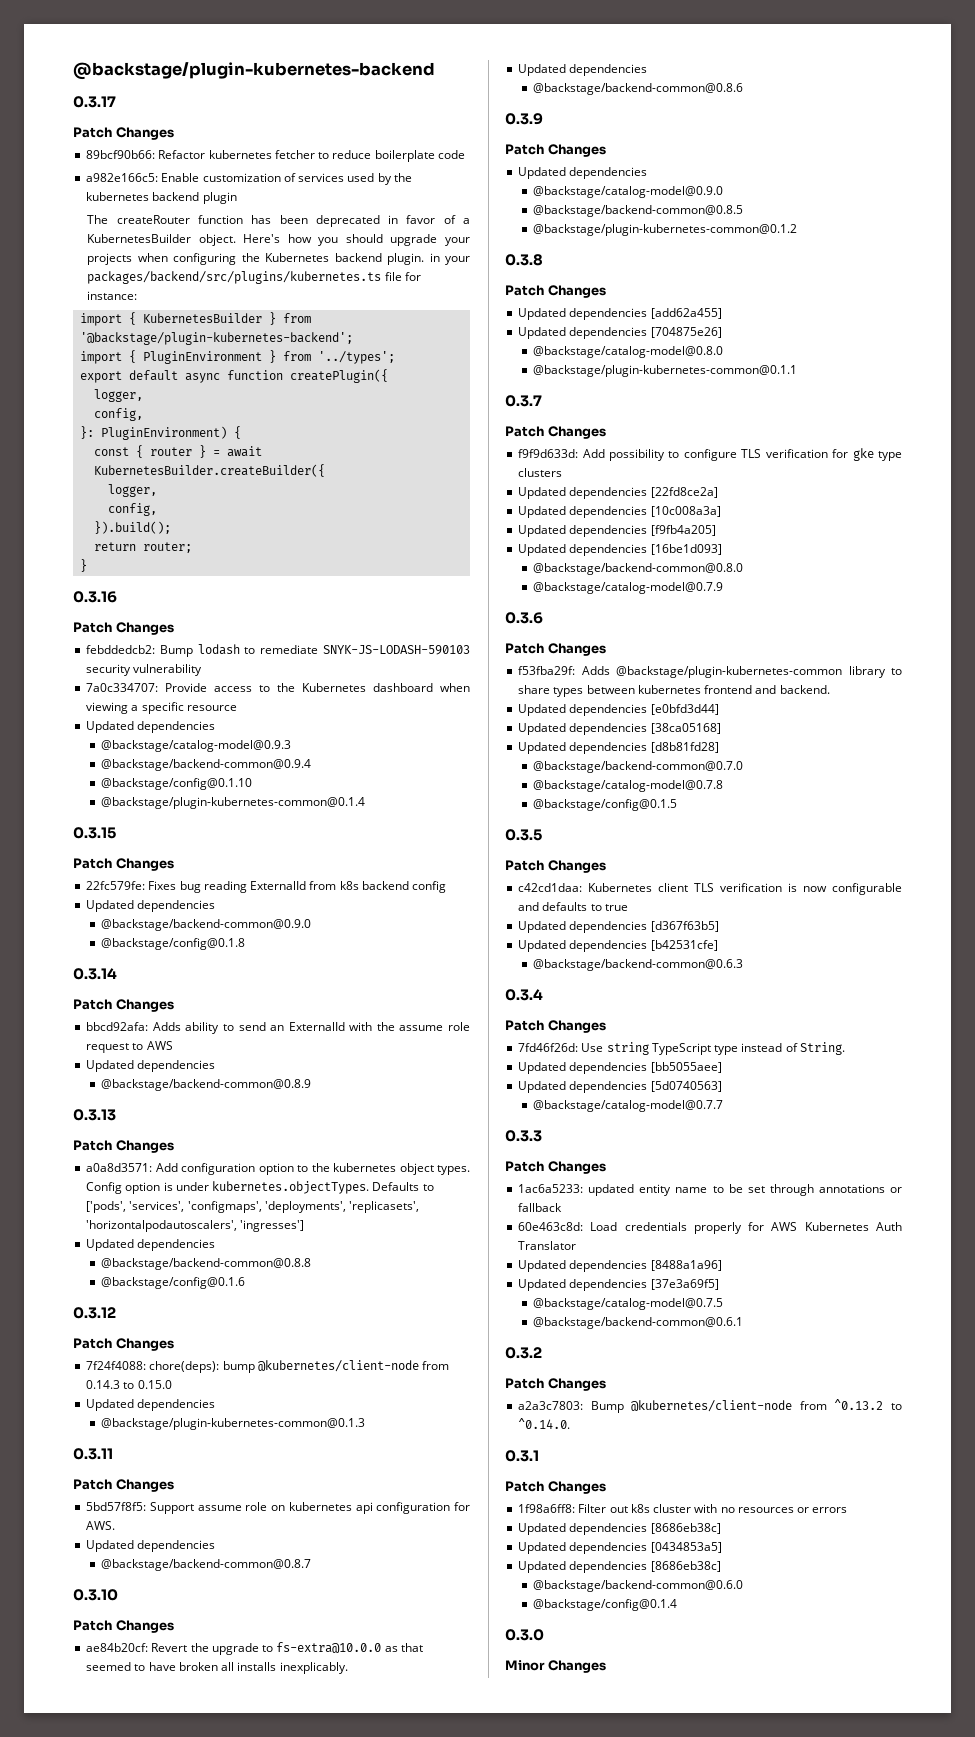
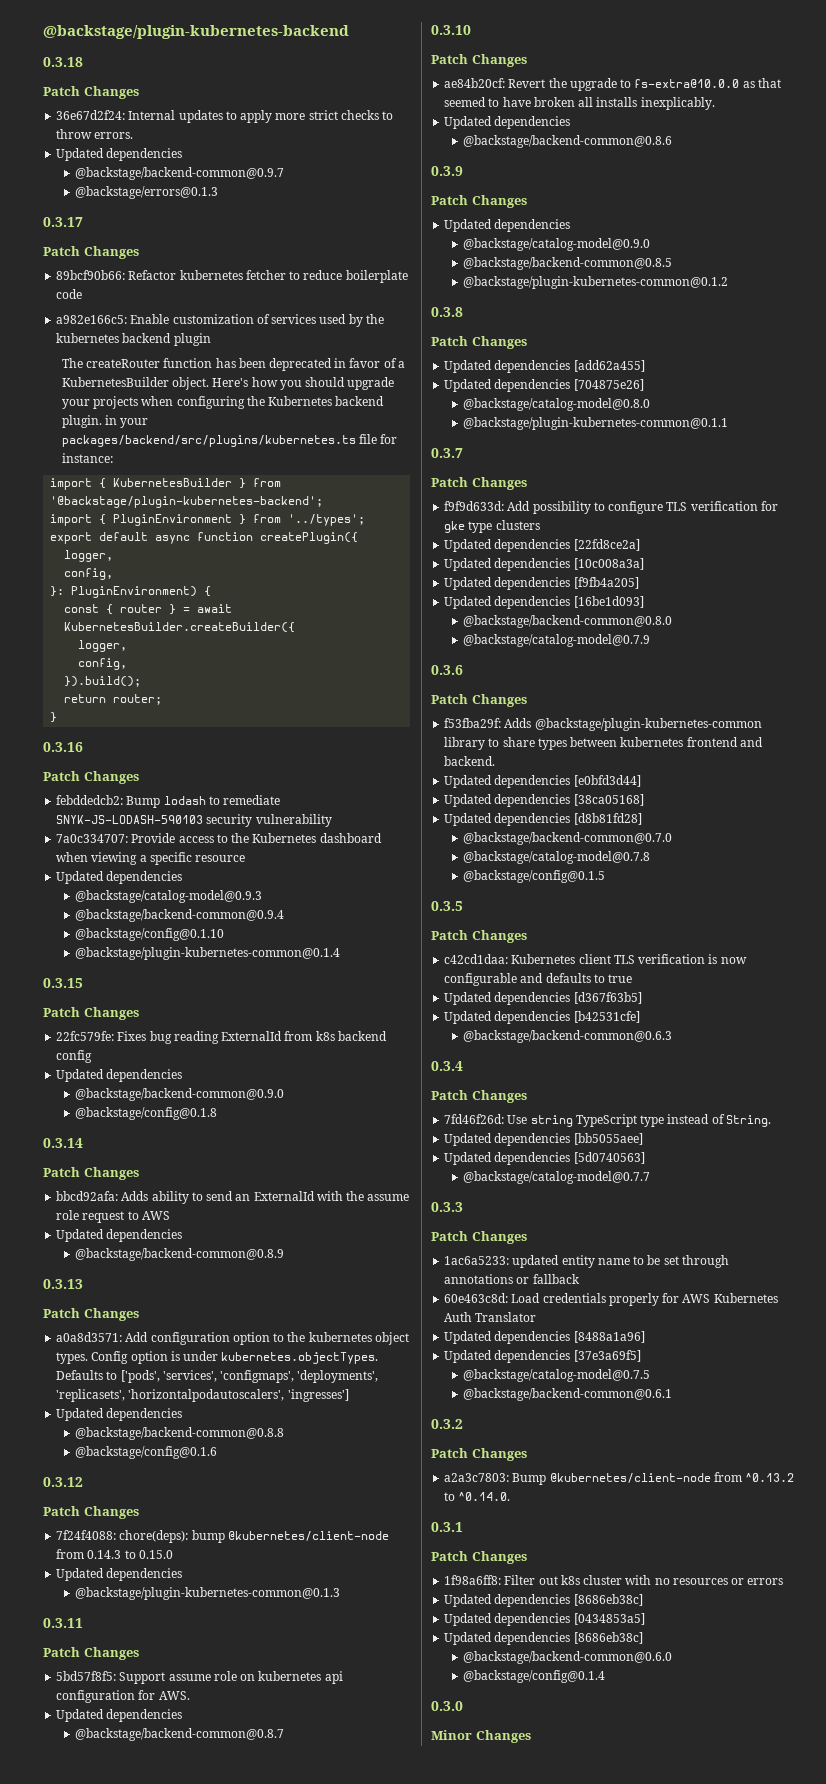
+ 0.3.18
+ Patch Changes
+ 36e67d2f24: Internal updates to apply more strict checks to throw errors.
+ Updated dependencies
+ @backstage/backend-common@0.9.7
+ @backstage/errors@0.1.3

